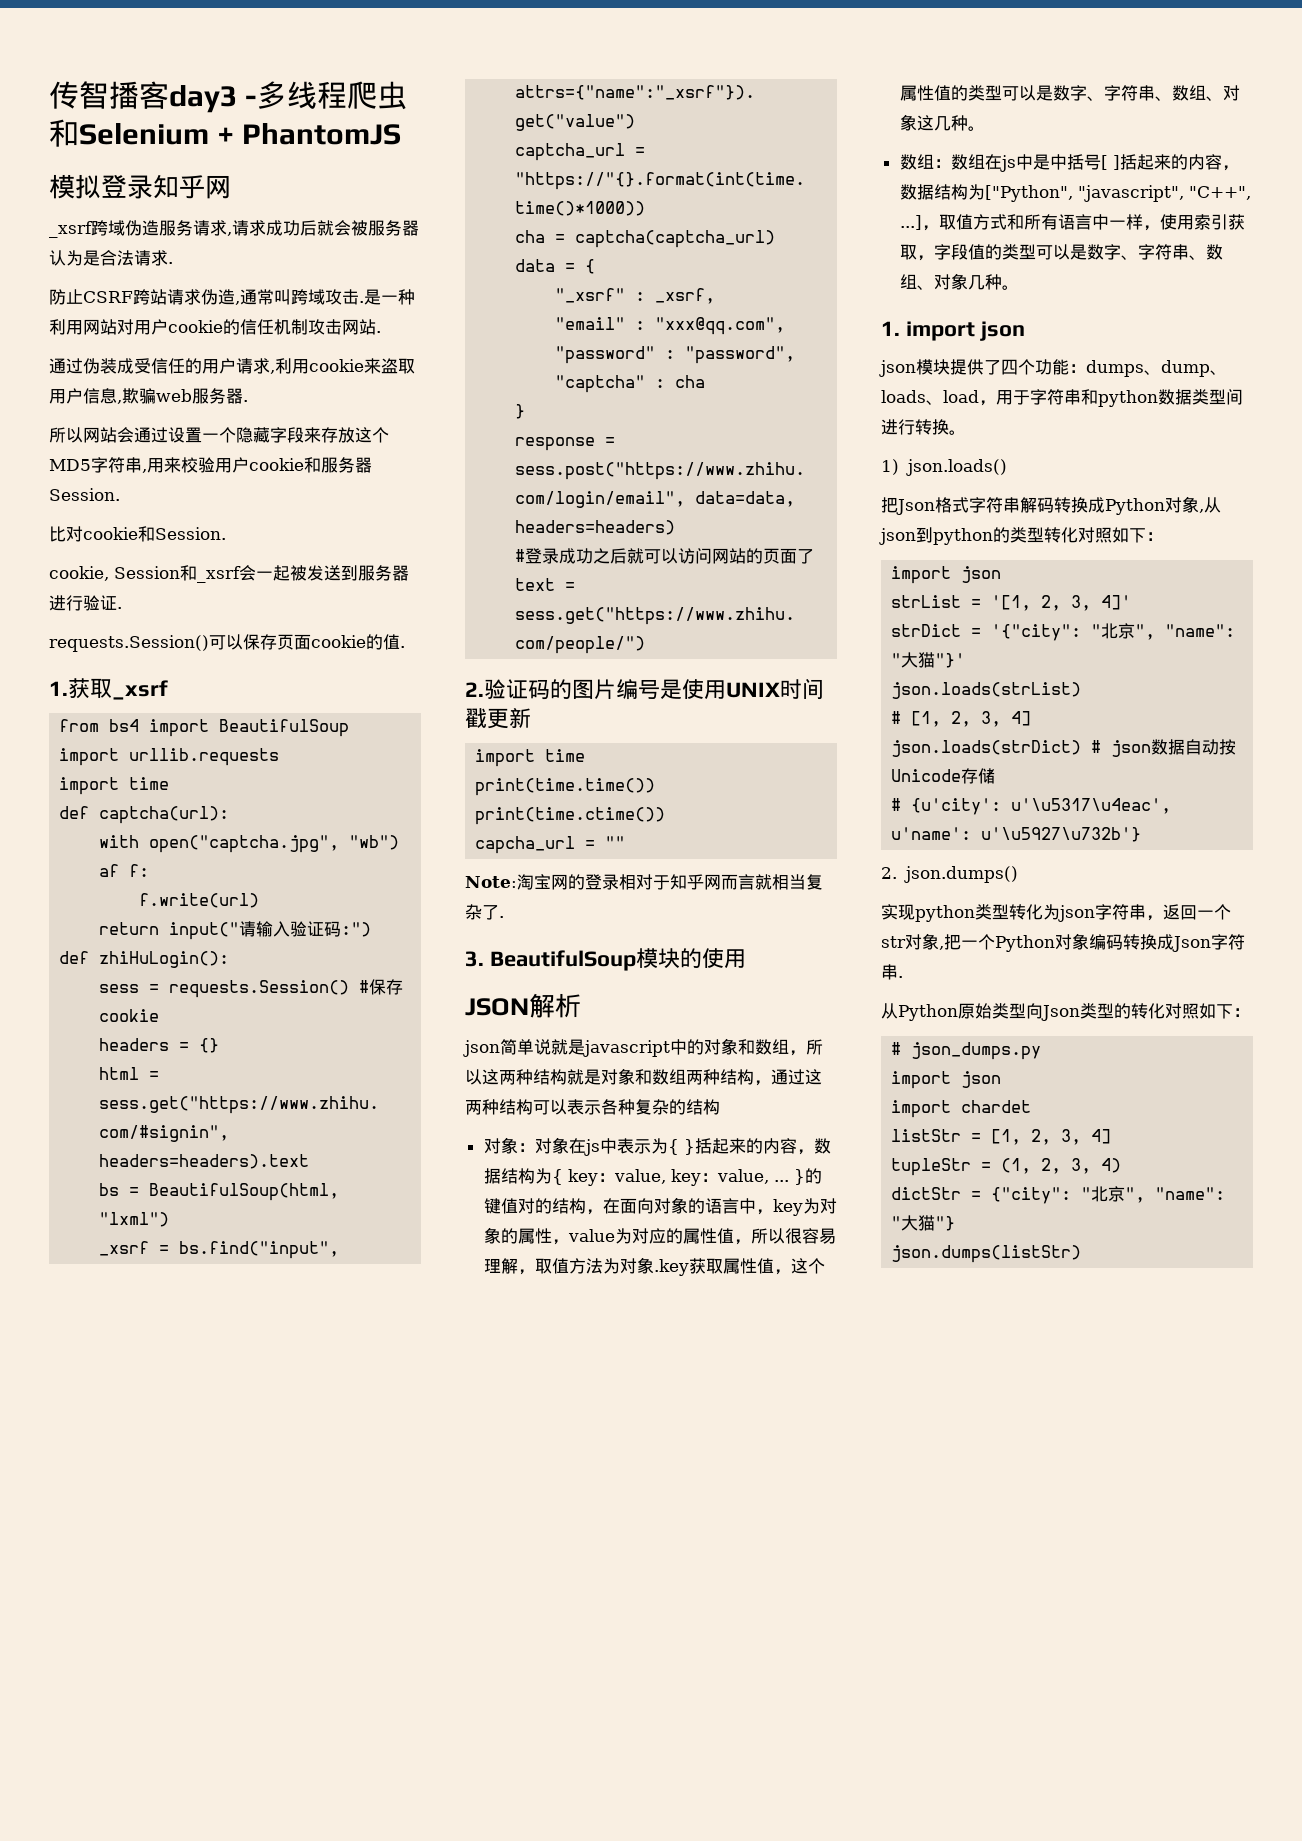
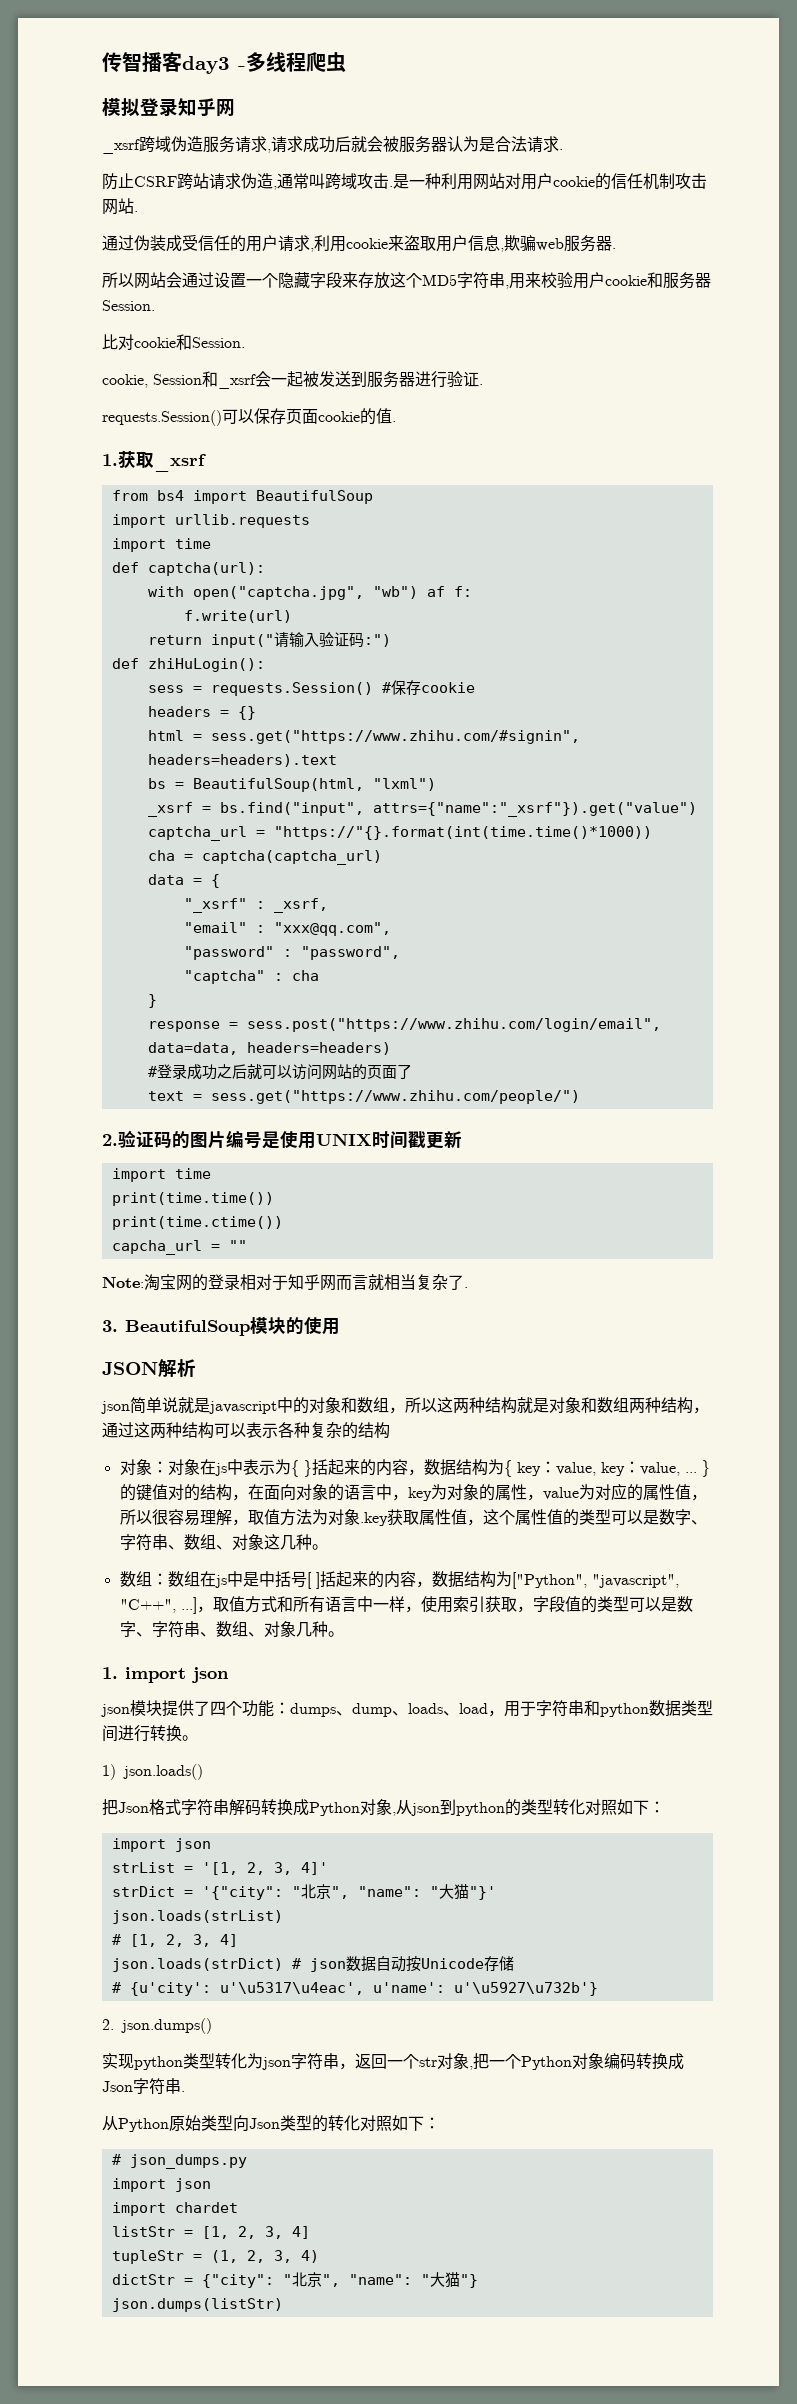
- 传智播客day3 -多线程爬虫和Selenium + PhantomJS
+ 传智播客day3 -多线程爬虫

